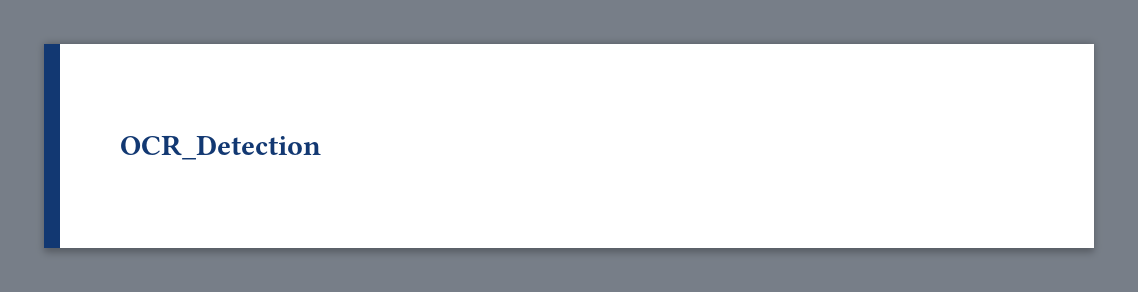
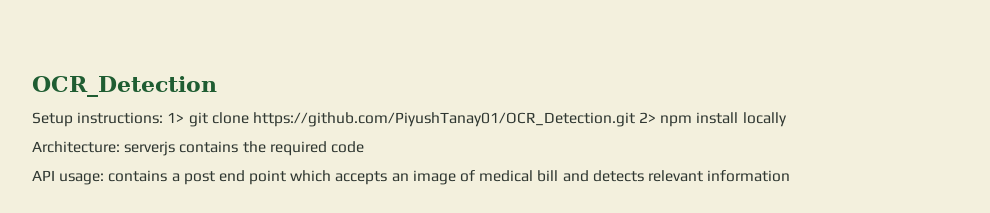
+ Setup instructions: 1> git clone https://github.com/PiyushTanay01/OCR_Detection.git 2> npm install locally
+ Architecture: serverjs contains the required code
+ API usage: contains a post end point which accepts an image of medical bill and detects relevant information

